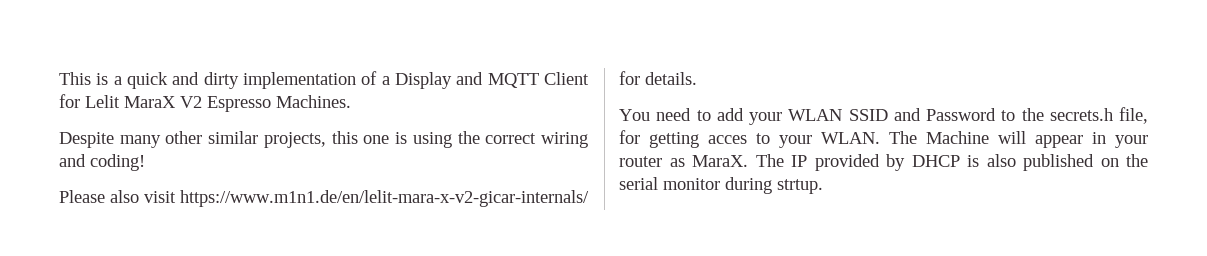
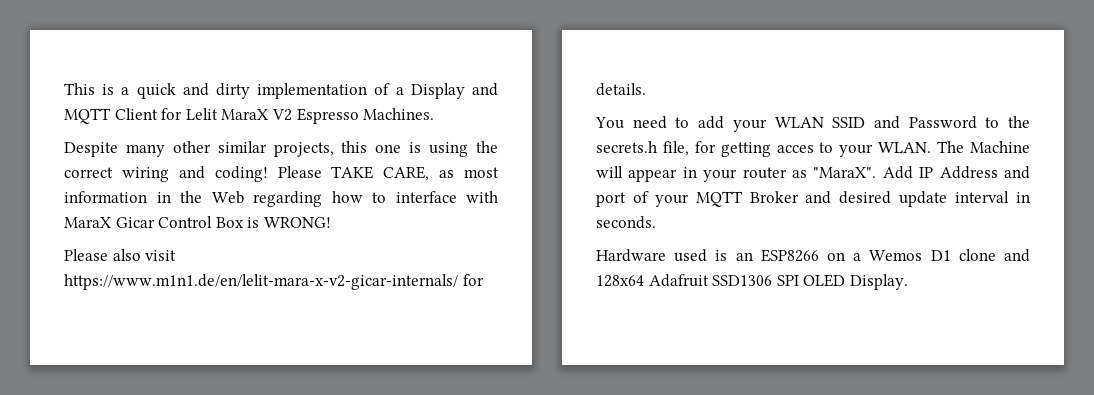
+ Please TAKE CARE, as most information in the Web regarding how to interface with MaraX Gicar Control Box is WRONG!
- The Machine will appear in your router as MaraX. The IP provided by DHCP is also published on the serial monitor during strtup.
+ The Machine will appear in your router as "MaraX". Add IP Address and port of your MQTT Broker and desired update interval in seconds.
+ Hardware used is an ESP8266 on a Wemos D1 clone and 128x64 Adafruit SSD1306 SPI OLED Display.

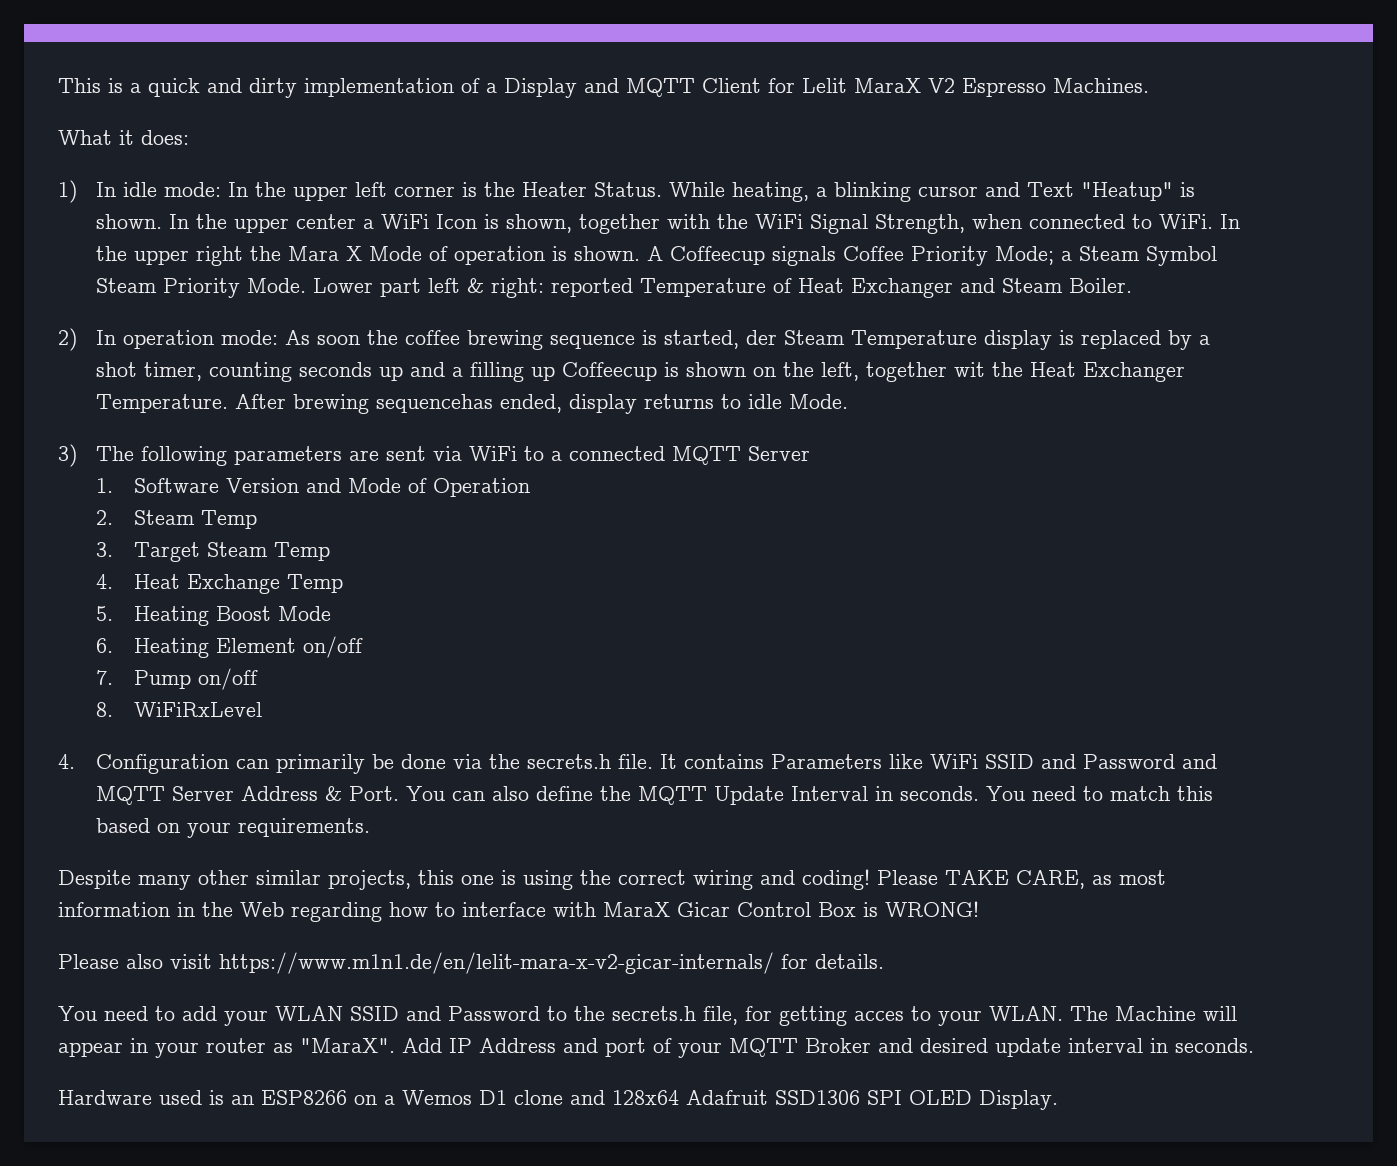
+ What it does:
+ 1) In idle mode: In the upper left corner is the Heater Status. While heating, a blinking cursor and Text "Heatup" is shown. In the upper center a WiFi Icon is shown, together with the WiFi Signal Strength, when connected to WiFi. In the upper right the Mara X Mode of operation is shown. A Coffeecup signals Coffee Priority Mode; a Steam Symbol Steam Priority Mode. Lower part left & right: reported Temperature of Heat Exchanger and Steam Boiler.
+ 2) In operation mode: As soon the coffee brewing sequence is started, der Steam Temperature display is replaced by a shot timer, counting seconds up and a filling up Coffeecup is shown on the left, together wit the Heat Exchanger Temperature. After brewing sequencehas ended, display returns to idle Mode.
+ 3) The following parameters are sent via WiFi to a connected MQTT Server
+ 1. Software Version and Mode of Operation
+ 2. Steam Temp
+ 3. Target Steam Temp
+ 4. Heat Exchange Temp
+ 5. Heating Boost Mode
+ 6. Heating Element on/off
+ 7. Pump on/off
+ 8. WiFiRxLevel
+ 4. Configuration can primarily be done via the secrets.h file. It contains Parameters like WiFi SSID and Password and MQTT Server Address & Port. You can also define the MQTT Update Interval in seconds. You need to match this based on your requirements.

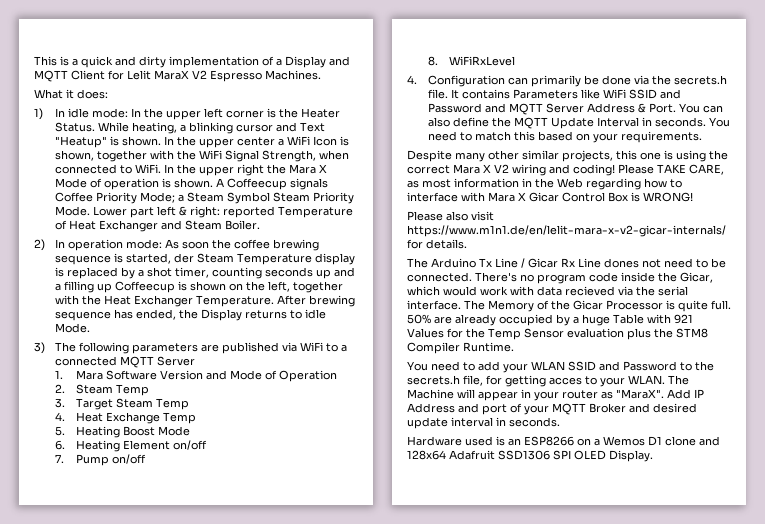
- 2) In operation mode: As soon the coffee brewing sequence is started, der Steam Temperature display is replaced by a shot timer, counting seconds up and a filling up Coffeecup is shown on the left, together wit the Heat Exchanger Temperature.
+ 2) In operation mode: As soon the coffee brewing sequence is started, der Steam Temperature display is replaced by a shot timer, counting seconds up and a filling up Coffeecup is shown on the left, together with the Heat Exchanger Temperature.
- After brewing sequencehas ended, display returns to idle Mode.
+ After brewing sequence has ended, the Display returns to idle Mode.
- 3) The following parameters are sent via WiFi to a connected MQTT Server
+ 3) The following parameters are published via WiFi to a connected MQTT Server
- 1. Software Version and Mode of Operation
+ 1. Mara Software Version and Mode of Operation
- Despite many other similar projects, this one is using the correct wiring and coding!
+ Despite many other similar projects, this one is using the correct Mara X V2 wiring and coding!
- Please TAKE CARE, as most information in the Web regarding how to interface with MaraX Gicar Control Box is WRONG!
+ Please TAKE CARE, as most information in the Web regarding how to interface with Mara X Gicar Control Box is WRONG!
+ The Arduino Tx Line / Gicar Rx Line dones not need to be connected. There's no program code inside the Gicar, which would work with data recieved via the serial interface. The Memory of the Gicar Processor is quite full. 50% are already occupied by a huge Table with 921 Values for the Temp Sensor evaluation plus the STM8 Compiler Runtime.

